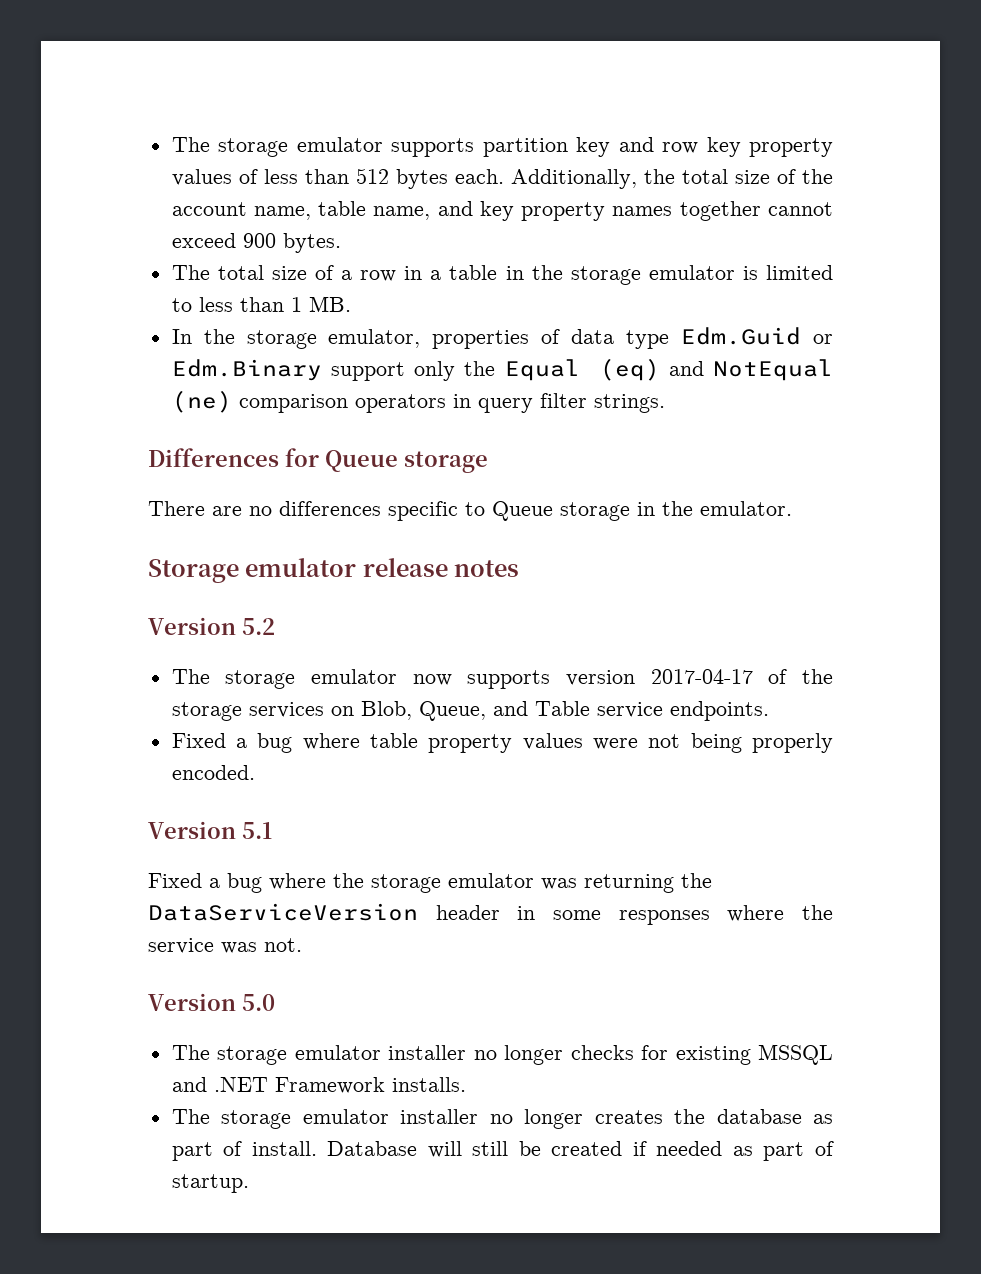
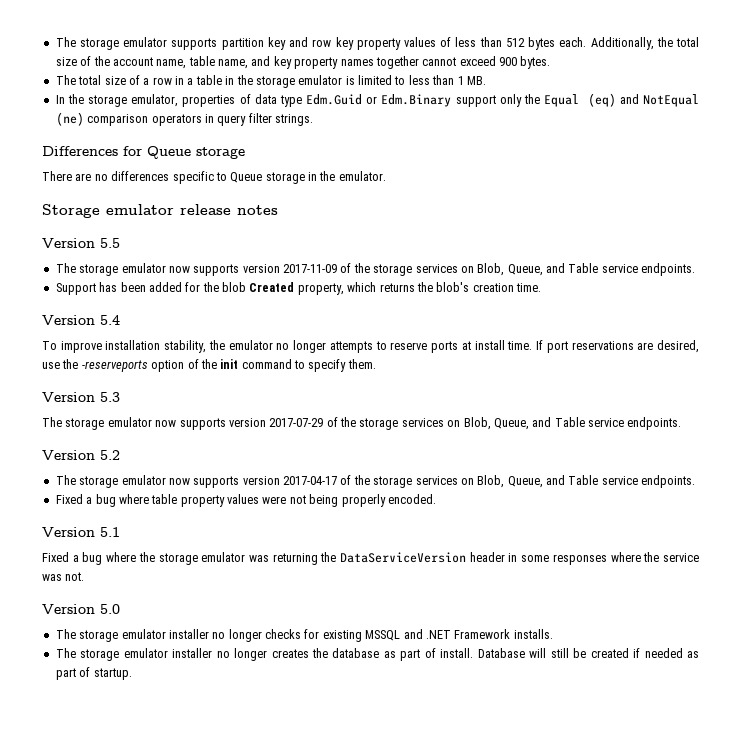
+ Version 5.5
+ The storage emulator now supports version 2017-11-09 of the storage services on Blob, Queue, and Table service endpoints.
+ Support has been added for the blob Created property, which returns the blob's creation time.
+ Version 5.4
+ To improve installation stability, the emulator no longer attempts to reserve ports at install time. If port reservations are desired, use the -reserveports option of the init command to specify them.
+ Version 5.3
+ The storage emulator now supports version 2017-07-29 of the storage services on Blob, Queue, and Table service endpoints.

